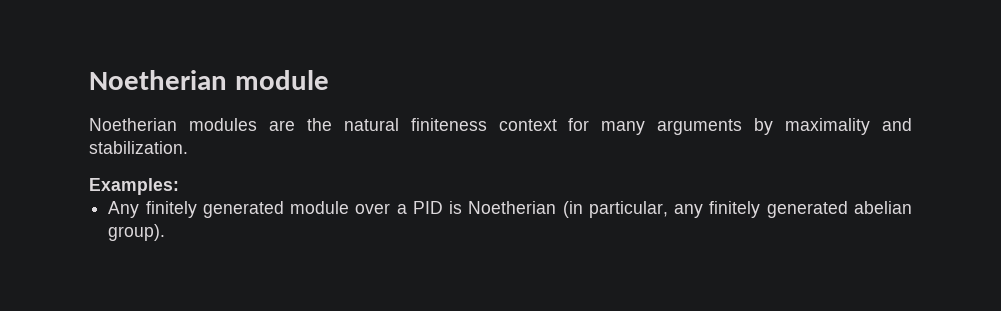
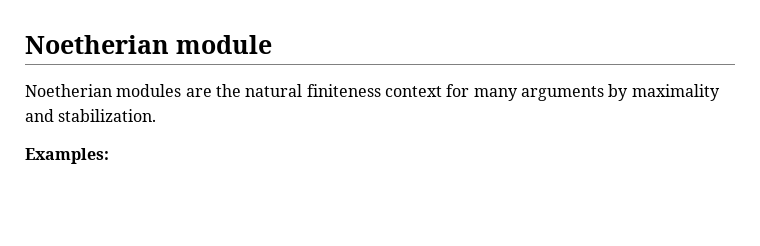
- Any finitely generated module over a PID is Noetherian (in particular, any finitely generated abelian group).

